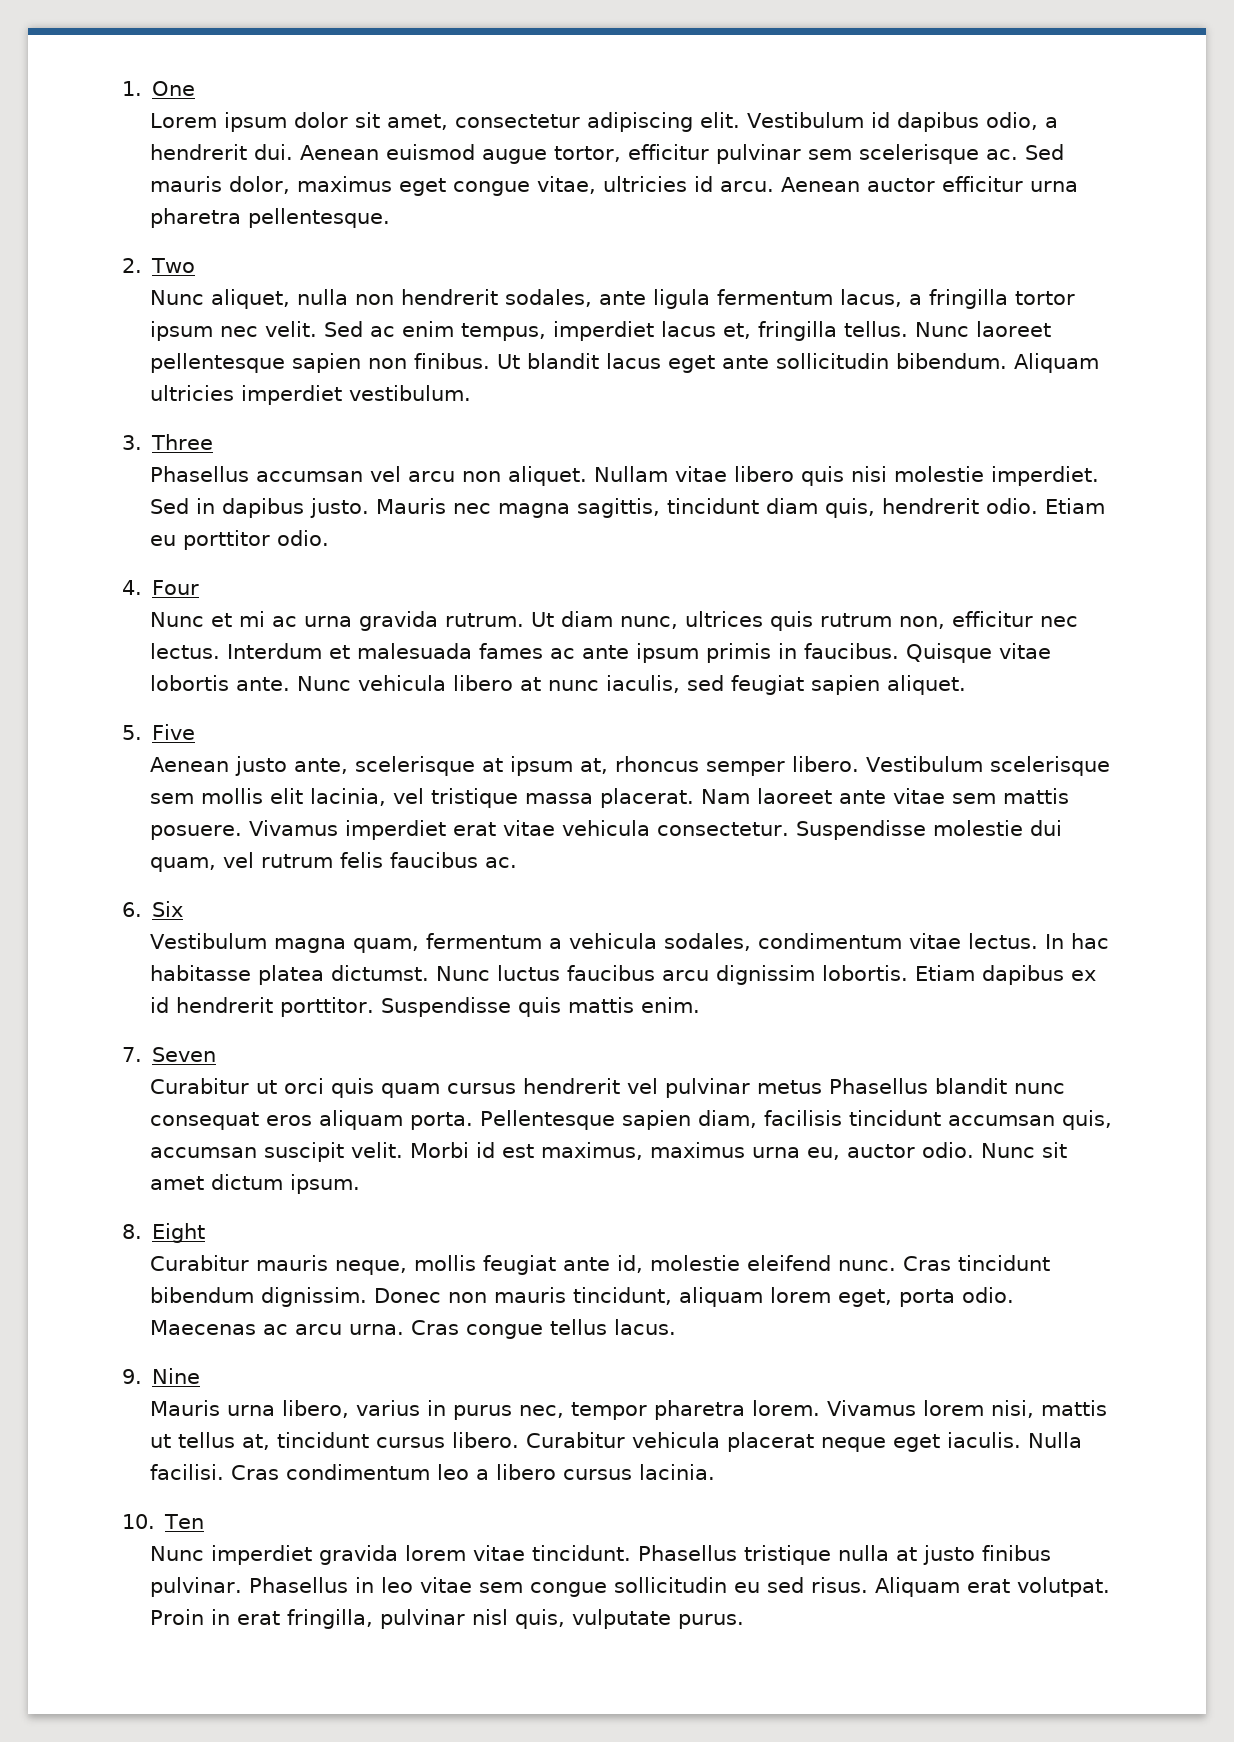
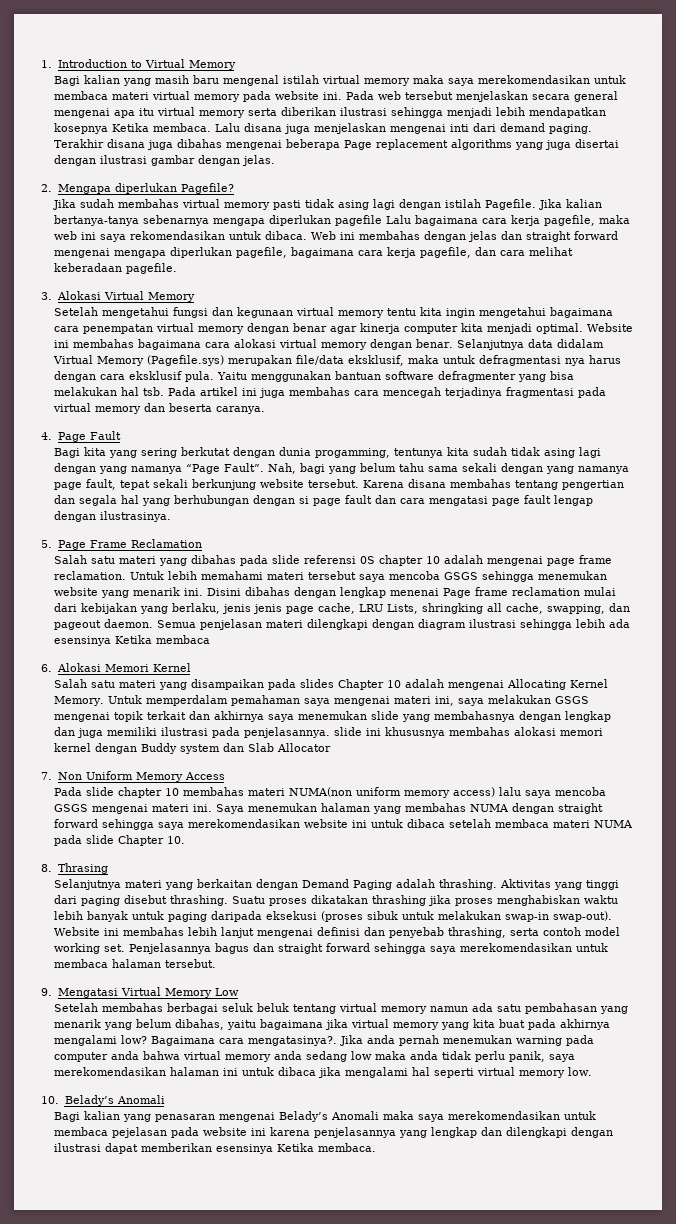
- 1. One
- Lorem ipsum dolor sit amet, consectetur adipiscing elit. Vestibulum id dapibus odio, a hendrerit dui. Aenean euismod augue tortor, efficitur pulvinar sem scelerisque ac. Sed mauris dolor, maximus eget congue vitae, ultricies id arcu. Aenean auctor efficitur urna pharetra pellentesque.
- 2. Two
- Nunc aliquet, nulla non hendrerit sodales, ante ligula fermentum lacus, a fringilla tortor ipsum nec velit. Sed ac enim tempus, imperdiet lacus et, fringilla tellus. Nunc laoreet pellentesque sapien non finibus. Ut blandit lacus eget ante sollicitudin bibendum. Aliquam ultricies imperdiet vestibulum.
- 3. Three
- Phasellus accumsan vel arcu non aliquet. Nullam vitae libero quis nisi molestie imperdiet. Sed in dapibus justo. Mauris nec magna sagittis, tincidunt diam quis, hendrerit odio. Etiam eu porttitor odio.
- 4. Four
- Nunc et mi ac urna gravida rutrum. Ut diam nunc, ultrices quis rutrum non, efficitur nec lectus. Interdum et malesuada fames ac ante ipsum primis in faucibus. Quisque vitae lobortis ante. Nunc vehicula libero at nunc iaculis, sed feugiat sapien aliquet.
- 5. Five
- Aenean justo ante, scelerisque at ipsum at, rhoncus semper libero. Vestibulum scelerisque sem mollis elit lacinia, vel tristique massa placerat. Nam laoreet ante vitae sem mattis posuere. Vivamus imperdiet erat vitae vehicula consectetur. Suspendisse molestie dui quam, vel rutrum felis faucibus ac.
- 6. Six
- Vestibulum magna quam, fermentum a vehicula sodales, condimentum vitae lectus. In hac habitasse platea dictumst. Nunc luctus faucibus arcu dignissim lobortis. Etiam dapibus ex id hendrerit porttitor. Suspendisse quis mattis enim.
- 7. Seven
- Curabitur ut orci quis quam cursus hendrerit vel pulvinar metus Phasellus blandit nunc consequat eros aliquam porta. Pellentesque sapien diam, facilisis tincidunt accumsan quis, accumsan suscipit velit. Morbi id est maximus, maximus urna eu, auctor odio. Nunc sit amet dictum ipsum.
- 8. Eight
- Curabitur mauris neque, mollis feugiat ante id, molestie eleifend nunc. Cras tincidunt bibendum dignissim. Donec non mauris tincidunt, aliquam lorem eget, porta odio. Maecenas ac arcu urna. Cras congue tellus lacus.
- 9. Nine
- Mauris urna libero, varius in purus nec, tempor pharetra lorem. Vivamus lorem nisi, mattis ut tellus at, tincidunt cursus libero. Curabitur vehicula placerat neque eget iaculis. Nulla facilisi. Cras condimentum leo a libero cursus lacinia.
- 10. Ten
- Nunc imperdiet gravida lorem vitae tincidunt. Phasellus tristique nulla at justo finibus pulvinar. Phasellus in leo vitae sem congue sollicitudin eu sed risus. Aliquam erat volutpat. Proin in erat fringilla, pulvinar nisl quis, vulputate purus.
+ 1. Introduction to Virtual Memory
+ Bagi kalian yang masih baru mengenal istilah virtual memory maka saya merekomendasikan untuk membaca materi virtual memory pada website ini. Pada web tersebut menjelaskan secara general mengenai apa itu virtual memory serta diberikan ilustrasi sehingga menjadi lebih mendapatkan kosepnya Ketika membaca. Lalu disana juga menjelaskan mengenai inti dari demand paging. Terakhir disana juga dibahas mengenai beberapa Page replacement algorithms yang juga disertai dengan ilustrasi gambar dengan jelas.
+ 2. Mengapa diperlukan Pagefile?
+ Jika sudah membahas virtual memory pasti tidak asing lagi dengan istilah Pagefile. Jika kalian bertanya-tanya sebenarnya mengapa diperlukan pagefile Lalu bagaimana cara kerja pagefile, maka web ini saya rekomendasikan untuk dibaca. Web ini membahas dengan jelas dan straight forward mengenai mengapa diperlukan pagefile, bagaimana cara kerja pagefile, dan cara melihat keberadaan pagefile.
+ 3. Alokasi Virtual Memory
+ Setelah mengetahui fungsi dan kegunaan virtual memory tentu kita ingin mengetahui bagaimana cara penempatan virtual memory dengan benar agar kinerja computer kita menjadi optimal. Website ini membahas bagaimana cara alokasi virtual memory dengan benar. Selanjutnya data didalam Virtual Memory (Pagefile.sys) merupakan file/data eksklusif, maka untuk defragmentasi nya harus dengan cara eksklusif pula. Yaitu menggunakan bantuan software defragmenter yang bisa melakukan hal tsb. Pada artikel ini juga membahas cara mencegah terjadinya fragmentasi pada virtual memory dan beserta caranya.
+ 4. Page Fault
+ Bagi kita yang sering berkutat dengan dunia progamming, tentunya kita sudah tidak asing lagi dengan yang namanya “Page Fault”. Nah, bagi yang belum tahu sama sekali dengan yang namanya page fault, tepat sekali berkunjung website tersebut. Karena disana membahas tentang pengertian dan segala hal yang berhubungan dengan si page fault dan cara mengatasi page fault lengap dengan ilustrasinya.
+ 5. Page Frame Reclamation
+ Salah satu materi yang dibahas pada slide referensi 0S chapter 10 adalah mengenai page frame reclamation. Untuk lebih memahami materi tersebut saya mencoba GSGS sehingga menemukan website yang menarik ini. Disini dibahas dengan lengkap menenai Page frame reclamation mulai dari kebijakan yang berlaku, jenis jenis page cache, LRU Lists, shringking all cache, swapping, dan pageout daemon. Semua penjelasan materi dilengkapi dengan diagram ilustrasi sehingga lebih ada esensinya Ketika membaca
+ 6. Alokasi Memori Kernel
+ Salah satu materi yang disampaikan pada slides Chapter 10 adalah mengenai Allocating Kernel Memory. Untuk memperdalam pemahaman saya mengenai materi ini, saya melakukan GSGS mengenai topik terkait dan akhirnya saya menemukan slide yang membahasnya dengan lengkap dan juga memiliki ilustrasi pada penjelasannya. slide ini khususnya membahas alokasi memori kernel dengan Buddy system dan Slab Allocator
+ 7. Non Uniform Memory Access
+ Pada slide chapter 10 membahas materi NUMA(non uniform memory access) lalu saya mencoba GSGS mengenai materi ini. Saya menemukan halaman yang membahas NUMA dengan straight forward sehingga saya merekomendasikan website ini untuk dibaca setelah membaca materi NUMA pada slide Chapter 10.
+ 8. Thrasing
+ Selanjutnya materi yang berkaitan dengan Demand Paging adalah thrashing. Aktivitas yang tinggi dari paging disebut thrashing. Suatu proses dikatakan thrashing jika proses menghabiskan waktu lebih banyak untuk paging daripada eksekusi (proses sibuk untuk melakukan swap-in swap-out). Website ini membahas lebih lanjut mengenai definisi dan penyebab thrashing, serta contoh model working set. Penjelasannya bagus dan straight forward sehingga saya merekomendasikan untuk membaca halaman tersebut.
+ 9. Mengatasi Virtual Memory Low
+ Setelah membahas berbagai seluk beluk tentang virtual memory namun ada satu pembahasan yang menarik yang belum dibahas, yaitu bagaimana jika virtual memory yang kita buat pada akhirnya mengalami low? Bagaimana cara mengatasinya?. Jika anda pernah menemukan warning pada computer anda bahwa virtual memory anda sedang low maka anda tidak perlu panik, saya merekomendasikan halaman ini untuk dibaca jika mengalami hal seperti virtual memory low.
+ 10. Belady’s Anomali
+ Bagi kalian yang penasaran mengenai Belady’s Anomali maka saya merekomendasikan untuk membaca pejelasan pada website ini karena penjelasannya yang lengkap dan dilengkapi dengan ilustrasi dapat memberikan esensinya Ketika membaca.

